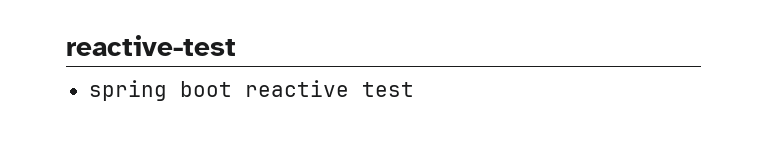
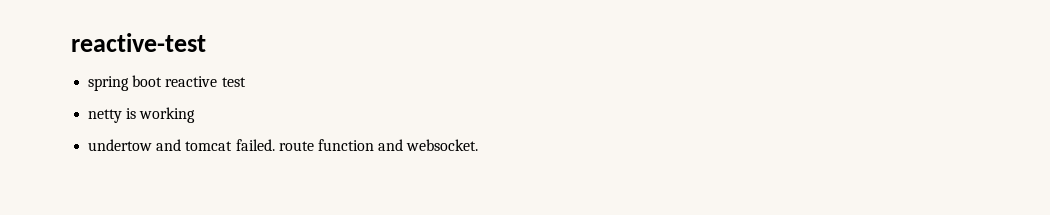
+ netty is working
+ undertow and tomcat failed. route function and websocket.

